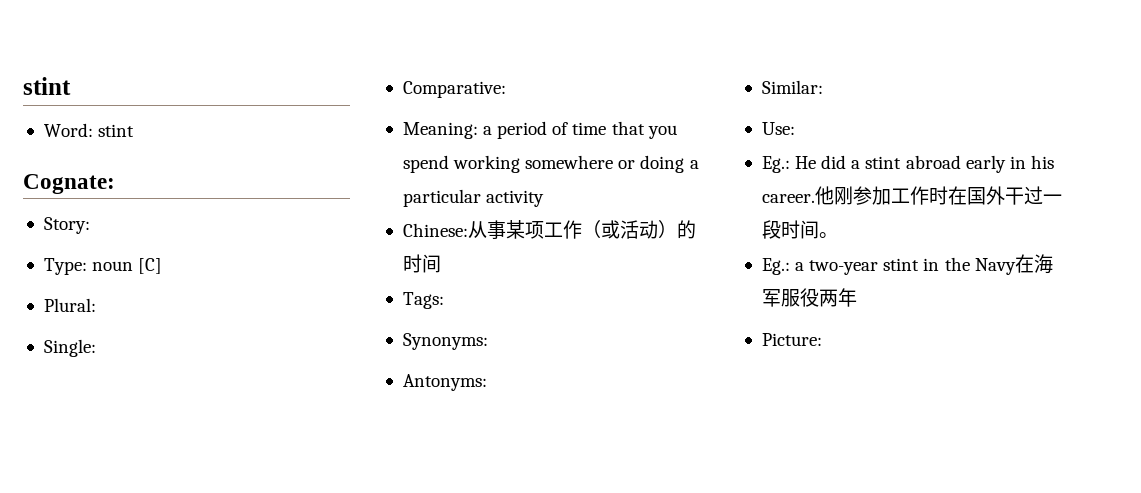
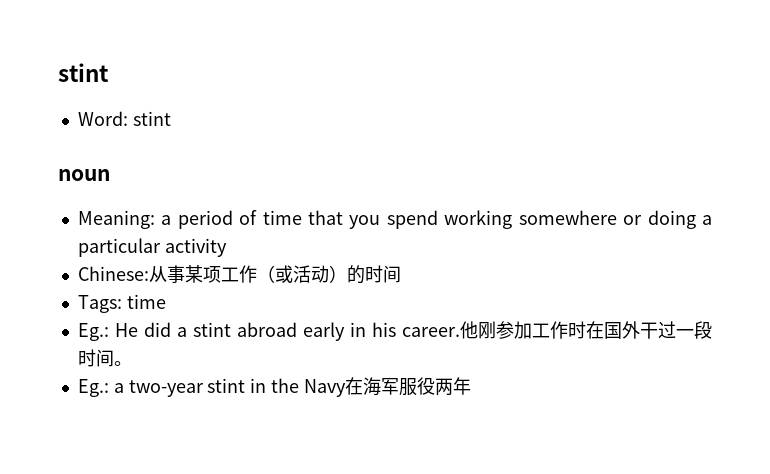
- Cognate:
- Story:
- Type: noun [C]
- Plural:
- Single:
- Comparative:
+ noun
- Tags:
- Synonyms:
- Antonyms:
- Similar:
- Use:
+ Tags: time
- Picture:

